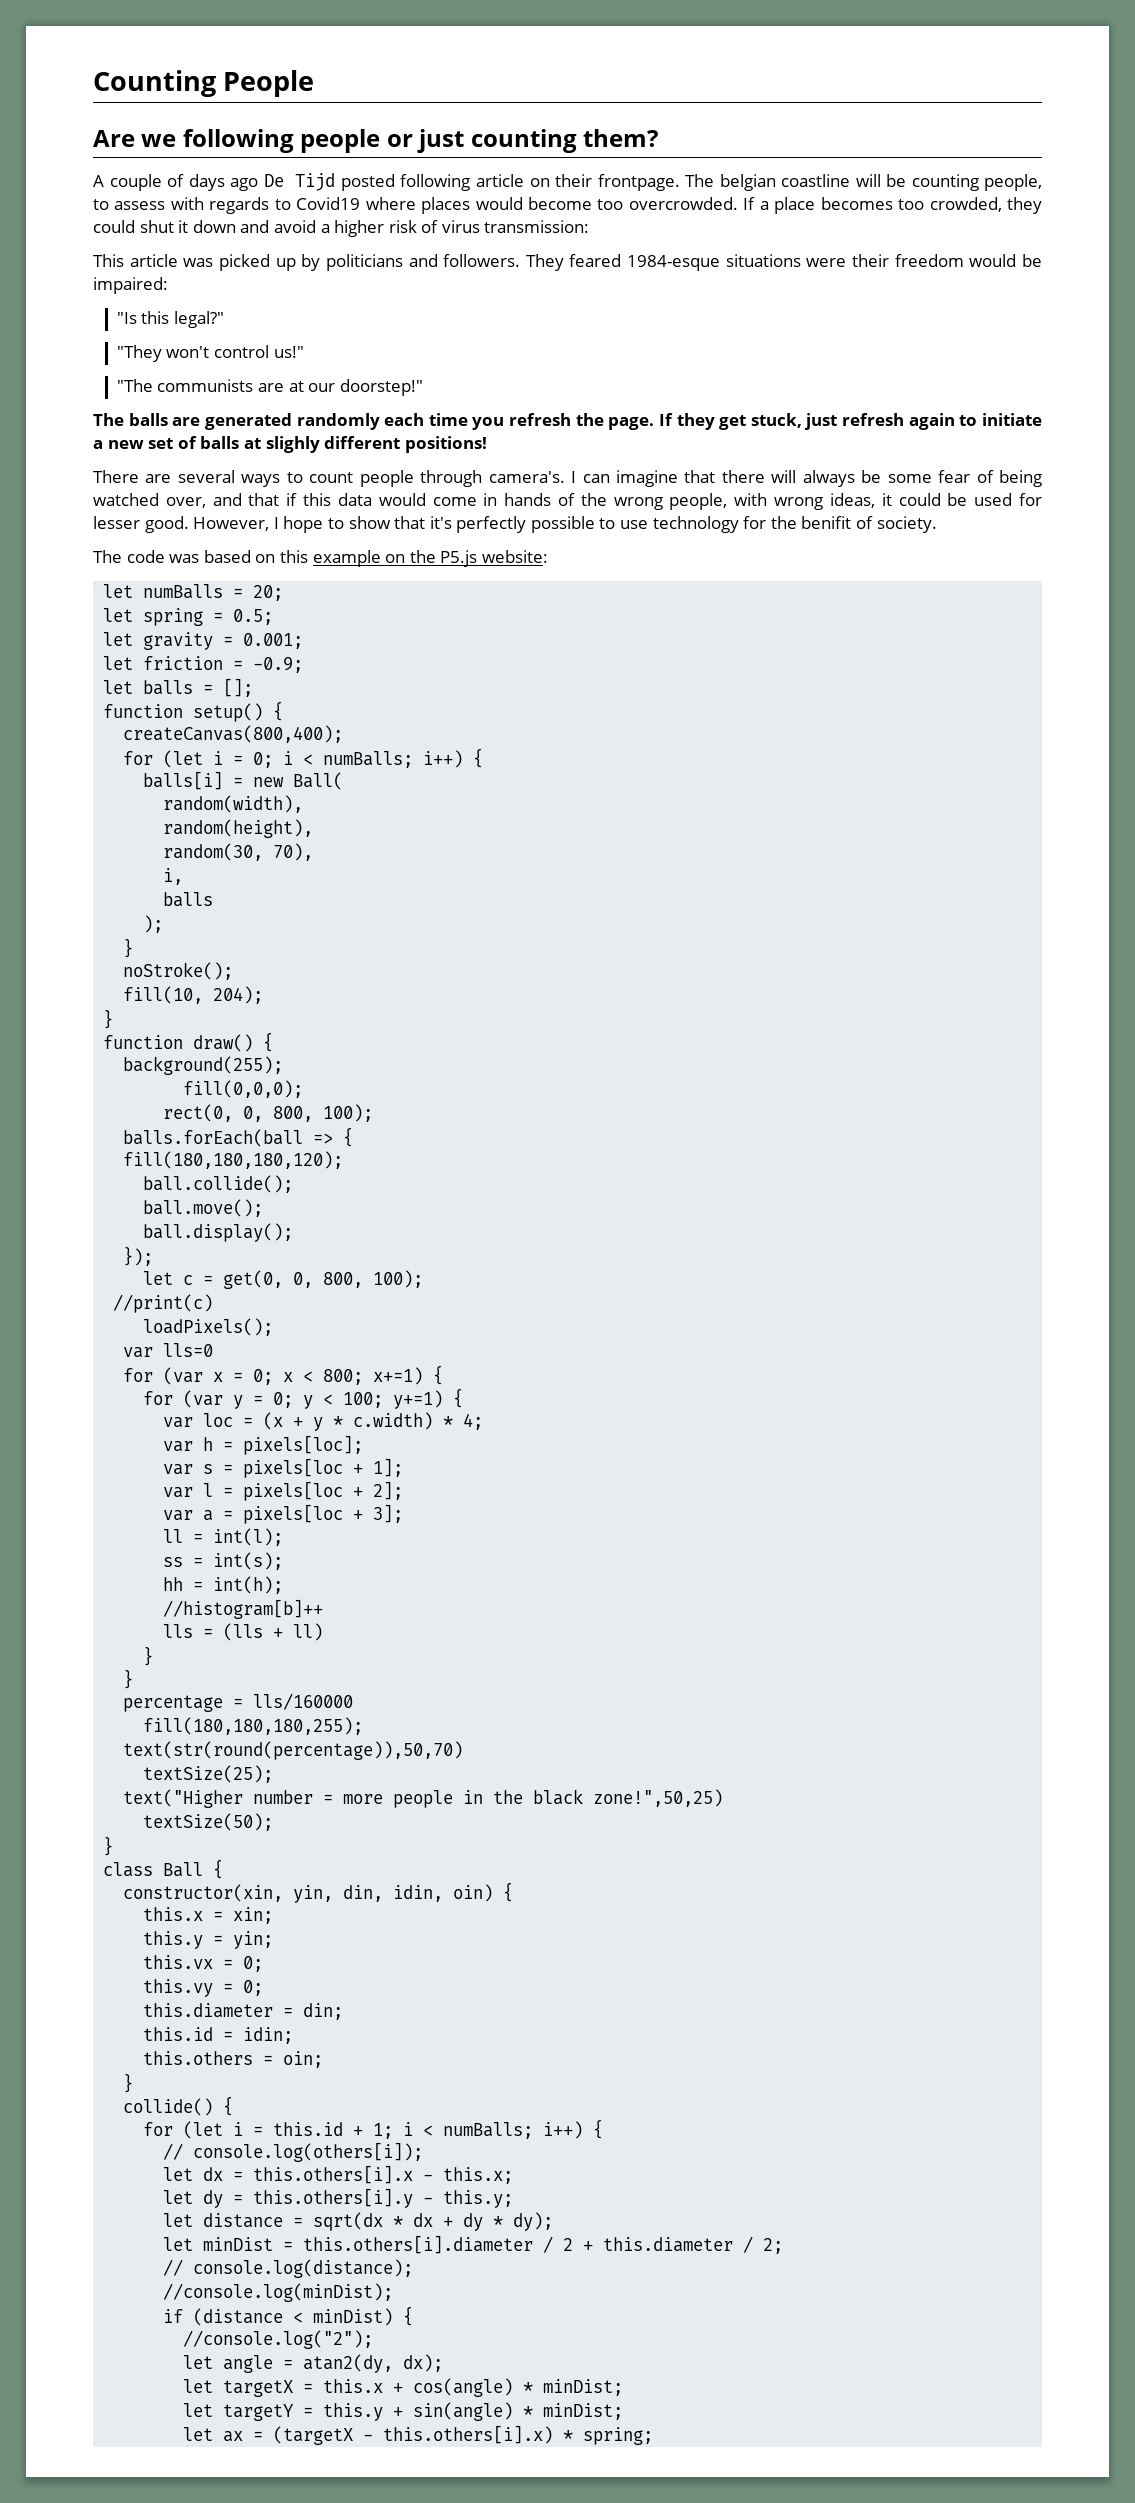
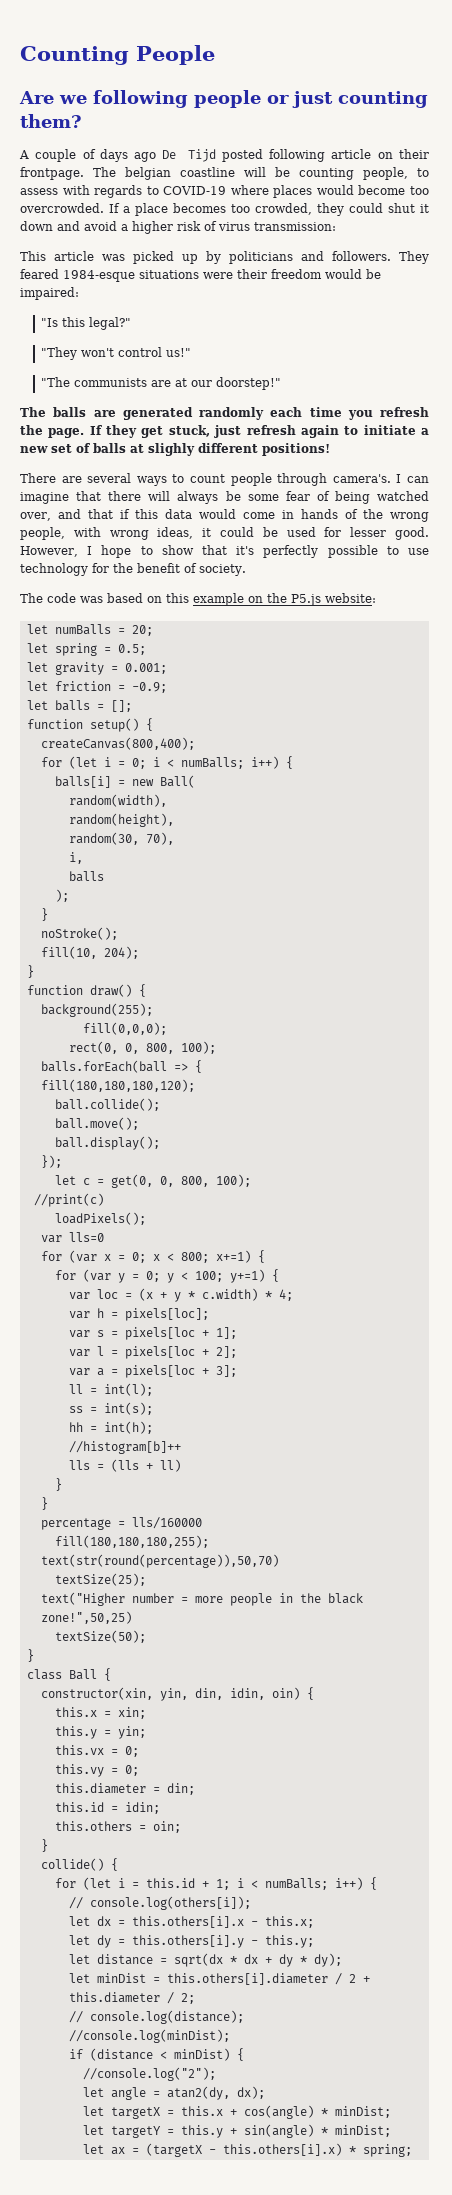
- The belgian coastline will be counting people, to assess with regards to Covid19 where places would become too overcrowded.
+ The belgian coastline will be counting people, to assess with regards to COVID-19 where places would become too overcrowded.
- However, I hope to show that it's perfectly possible to use technology for the benifit of society.
+ However, I hope to show that it's perfectly possible to use technology for the benefit of society.

